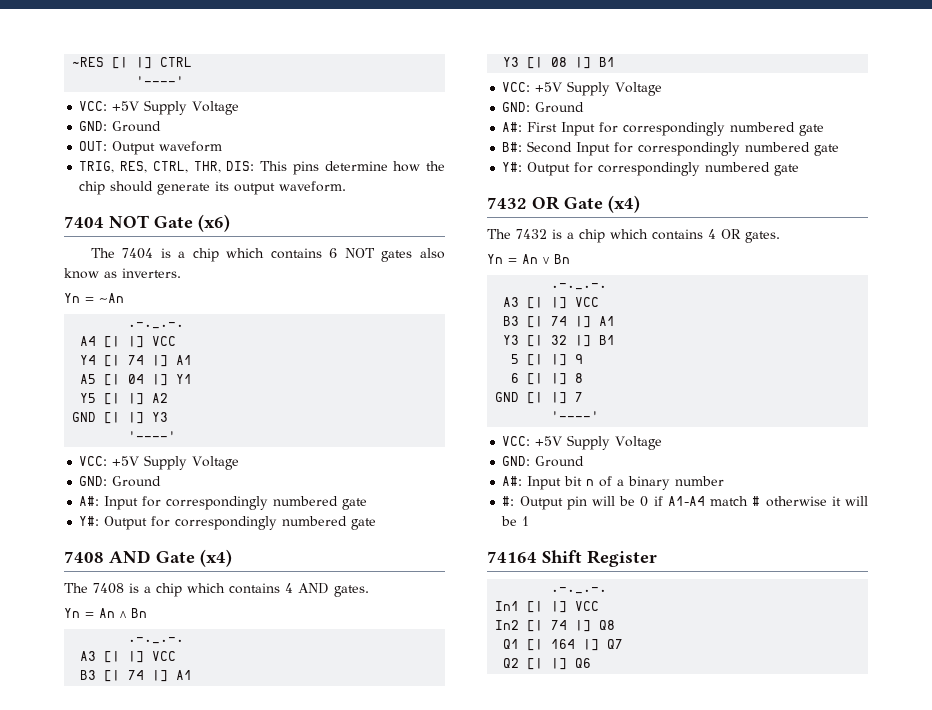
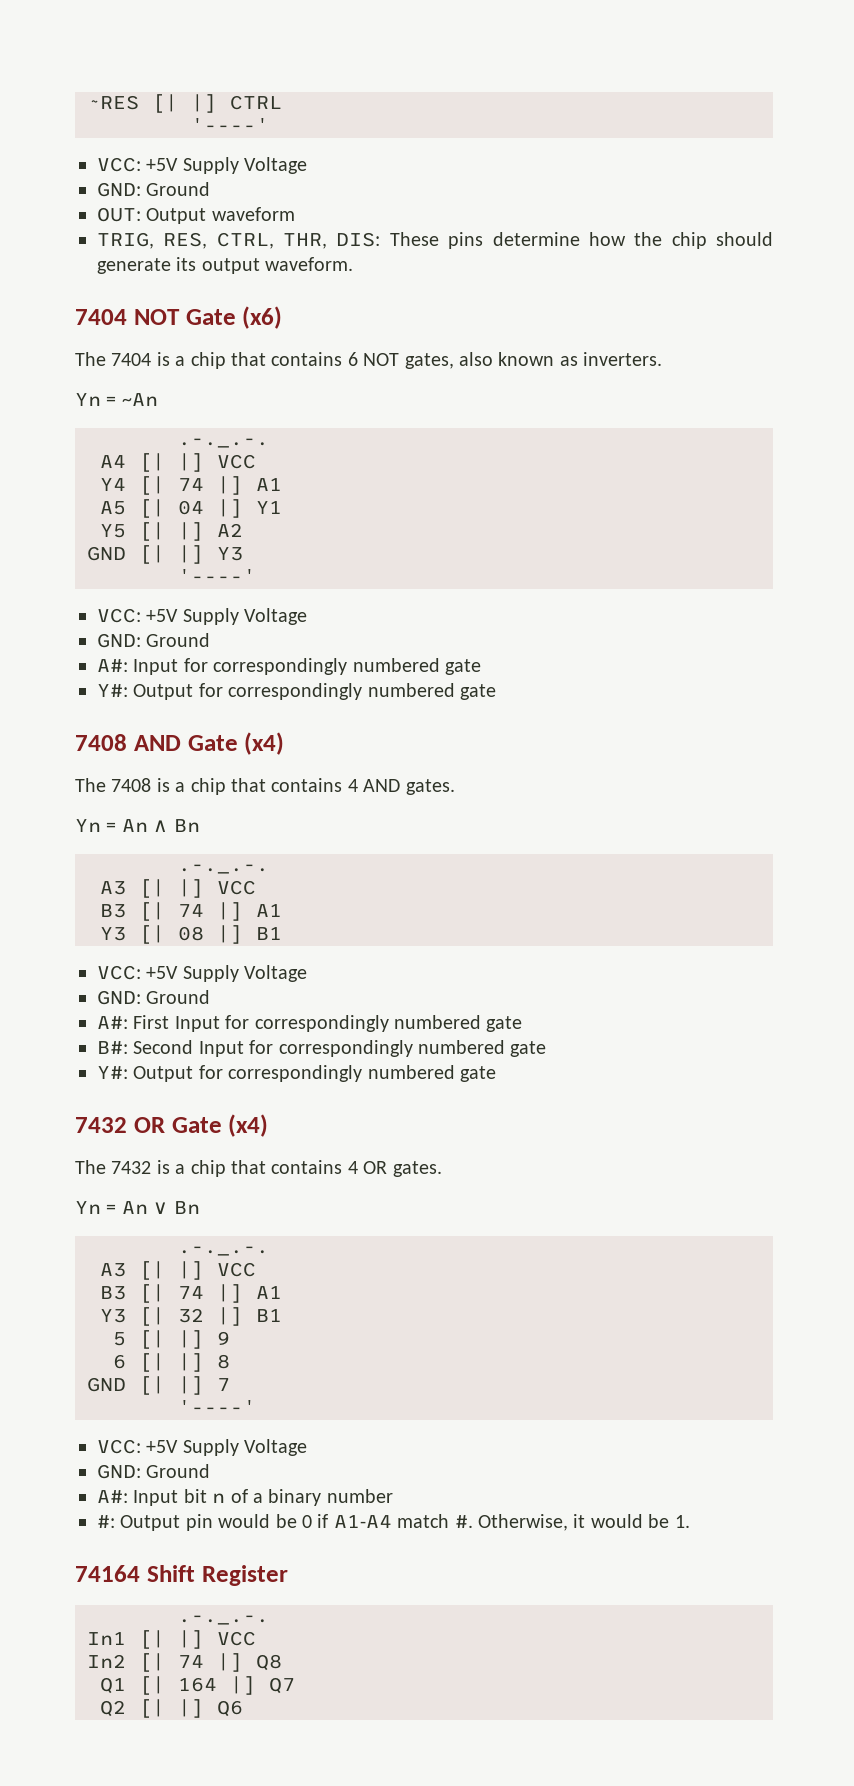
- TRIG, RES, CTRL, THR, DIS: This pins determine how the chip should generate its output waveform.
+ TRIG, RES, CTRL, THR, DIS: These pins determine how the chip should generate its output waveform.
- The 7404 is a chip which contains 6 NOT gates also know as inverters.
+ The 7404 is a chip that contains 6 NOT gates, also known as inverters.
- The 7408 is a chip which contains 4 AND gates.
+ The 7408 is a chip that contains 4 AND gates.
- The 7432 is a chip which contains 4 OR gates.
+ The 7432 is a chip that contains 4 OR gates.
- #: Output pin will be 0 if A1-A4 match # otherwise it will be 1
+ #: Output pin would be 0 if A1-A4 match #. Otherwise, it would be 1.

